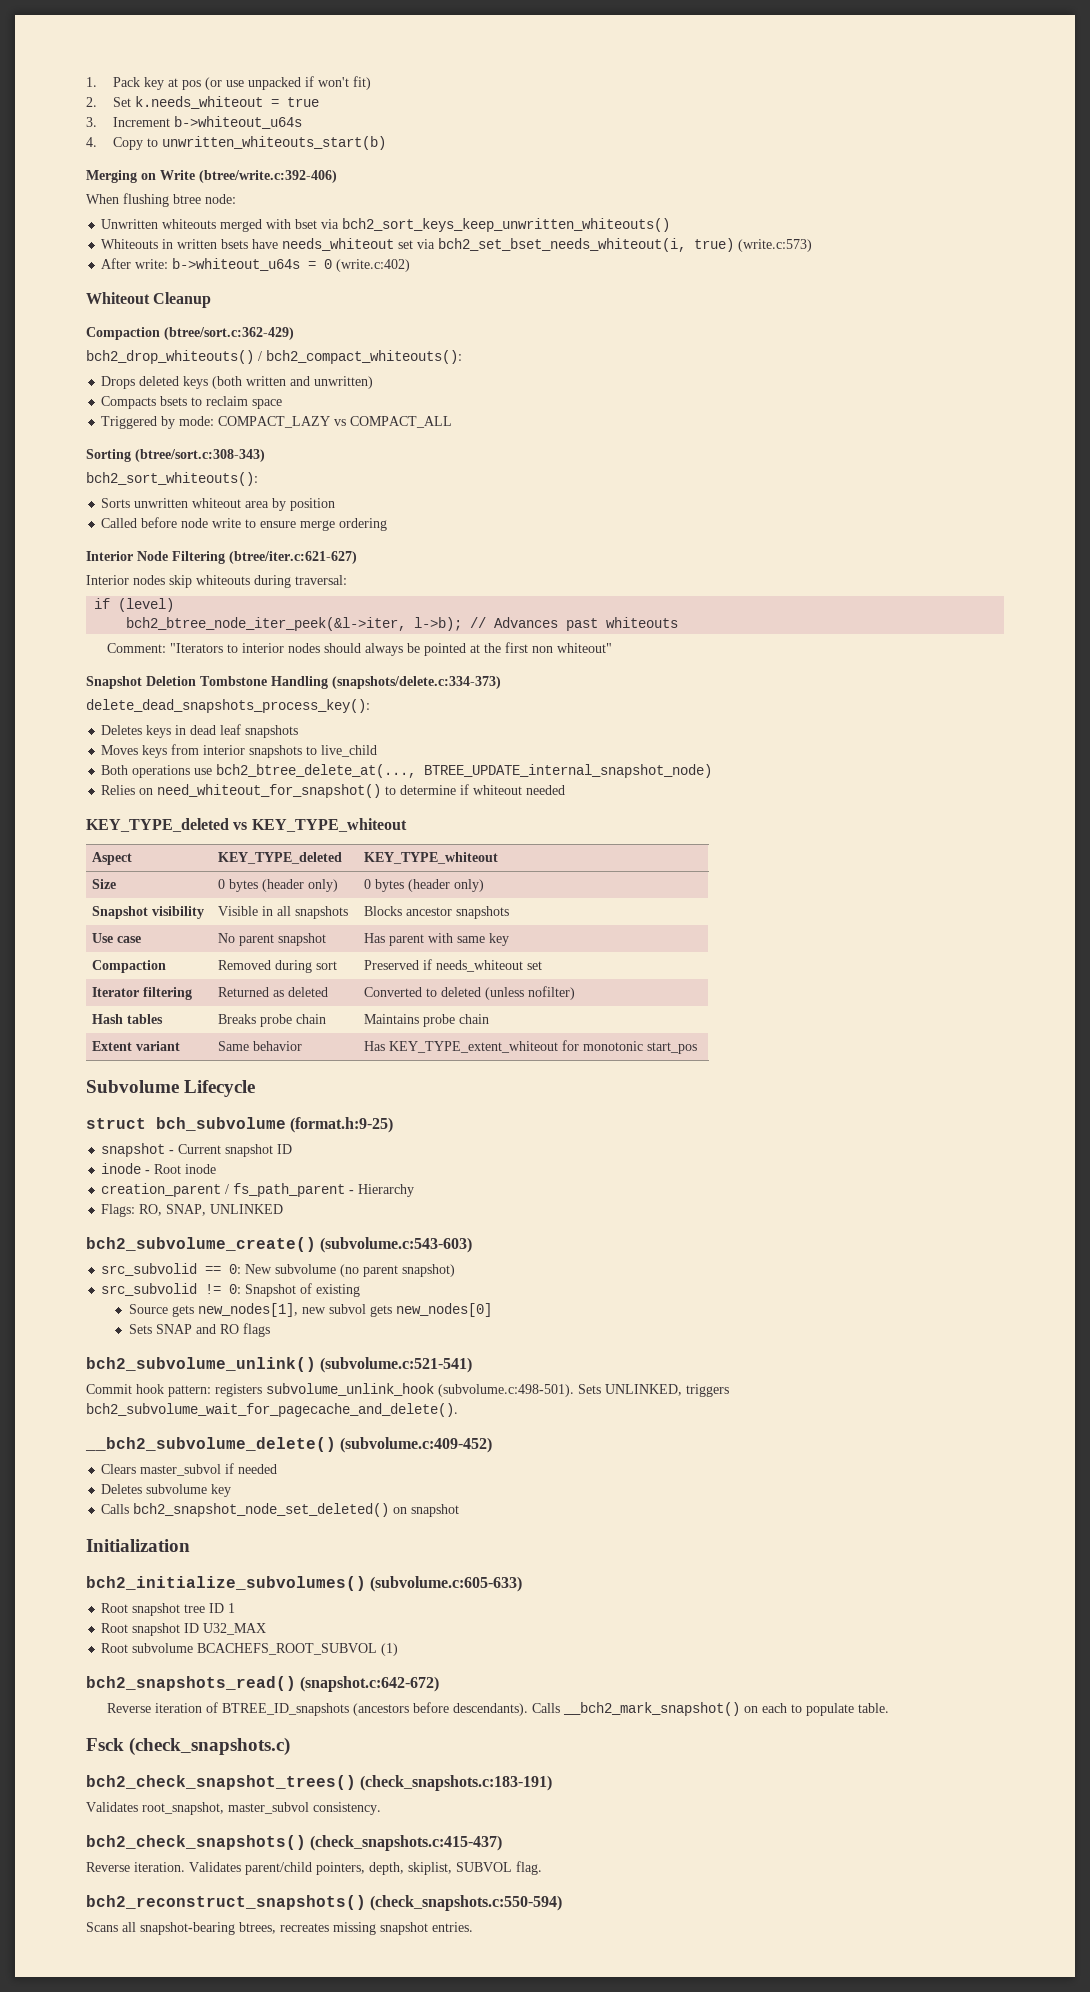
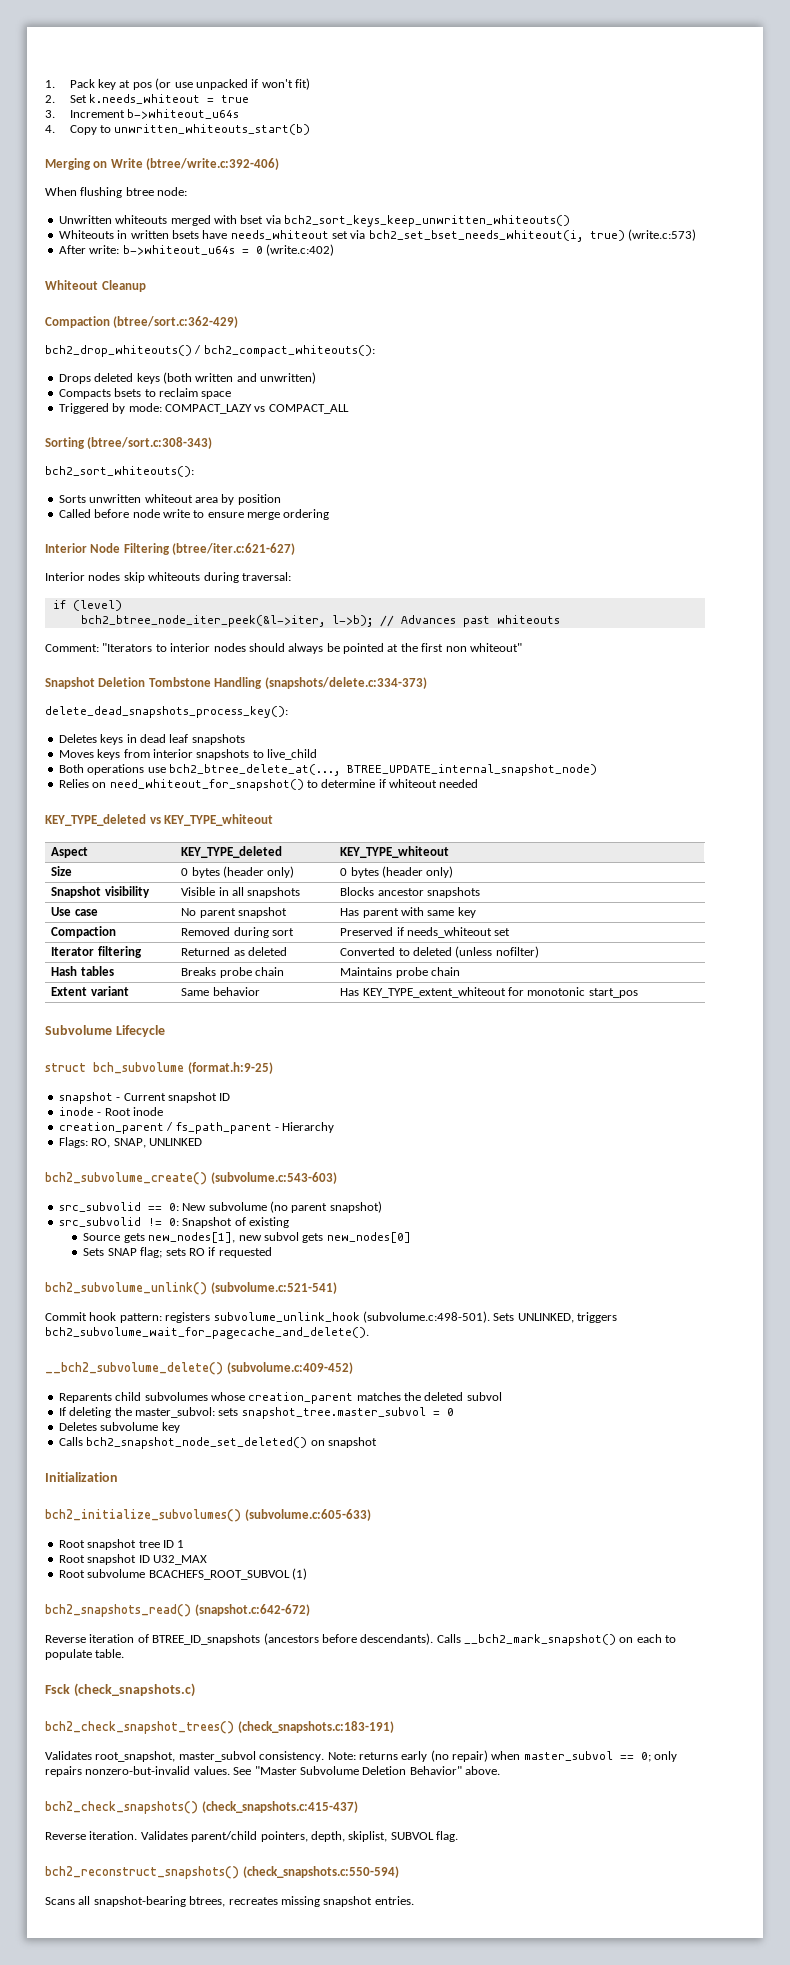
- Sets SNAP and RO flags
+ Sets SNAP flag; sets RO if requested
- Clears master_subvol if needed
+ Reparents child subvolumes whose creation_parent matches the deleted subvol
+ If deleting the master_subvol: sets snapshot_tree.master_subvol = 0
+ Note: returns early (no repair) when master_subvol == 0; only repairs nonzero-but-invalid values. See "Master Subvolume Deletion Behavior" above.

